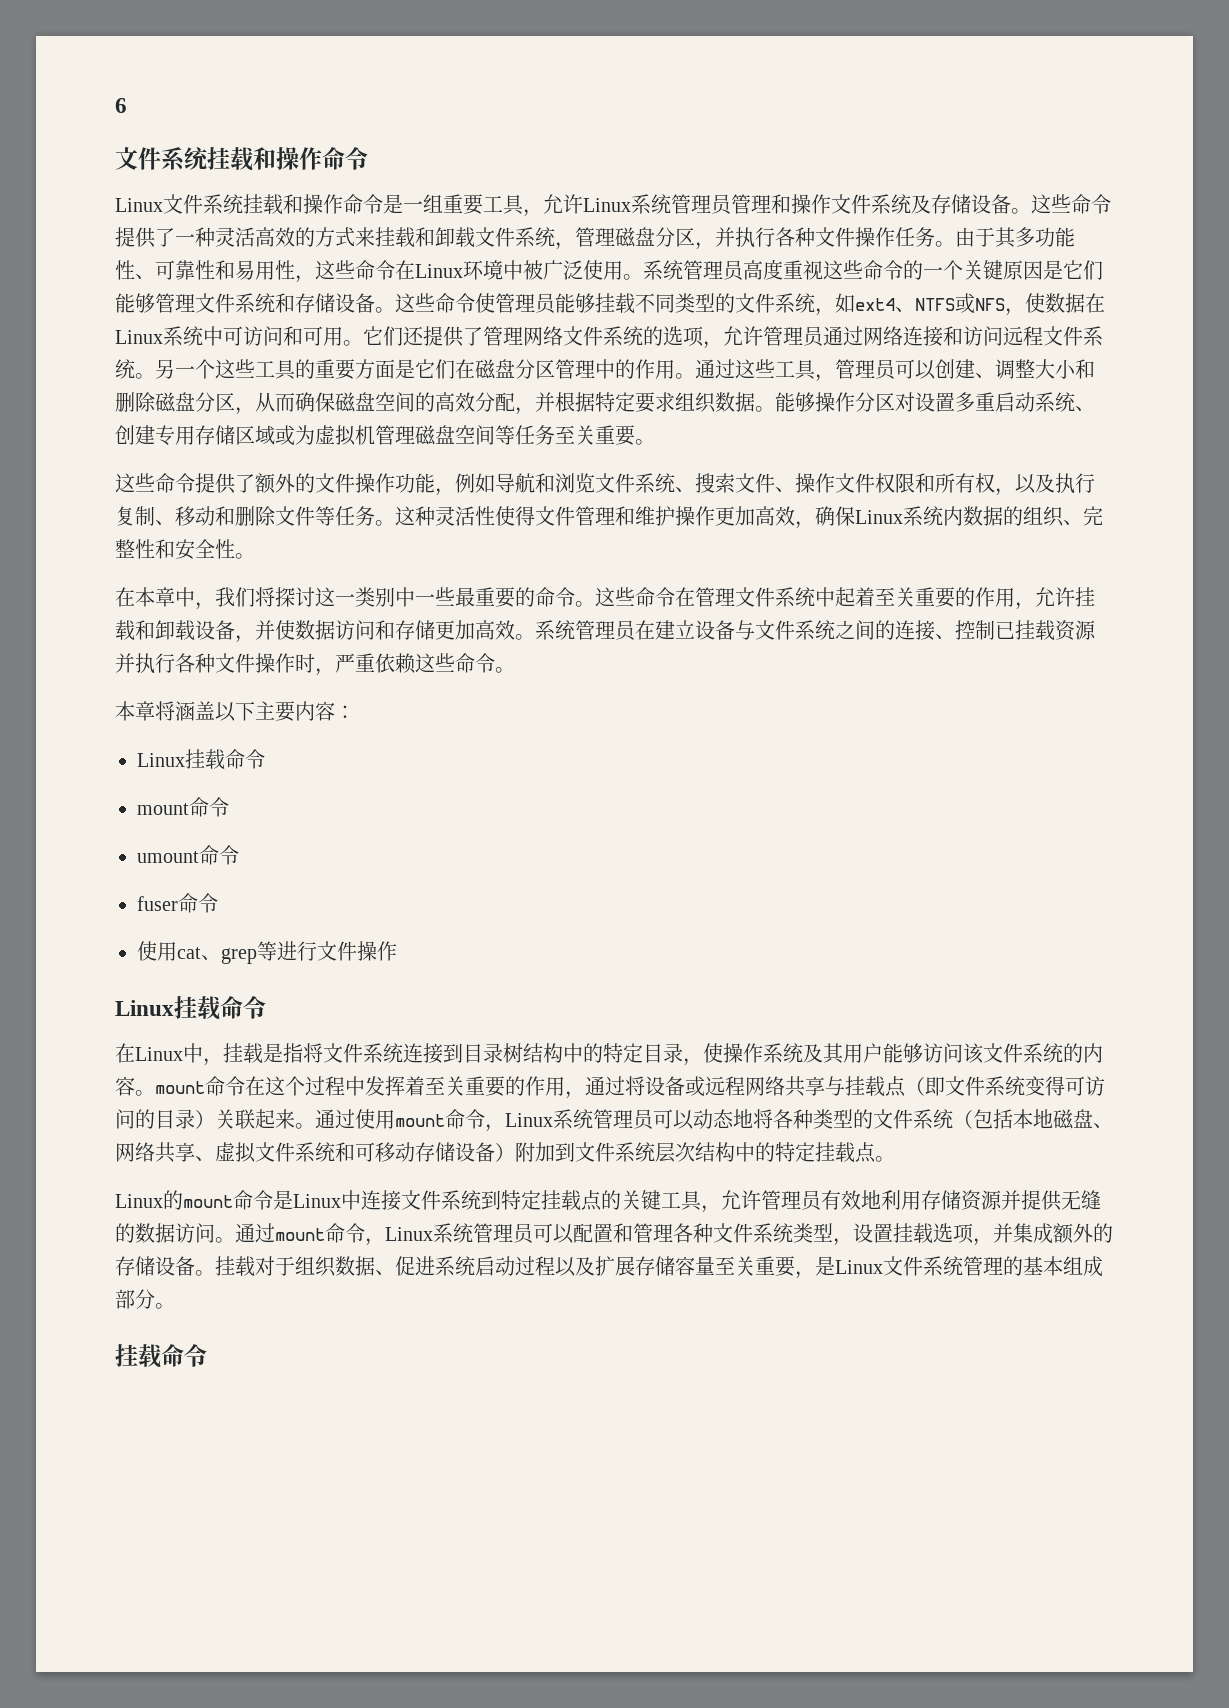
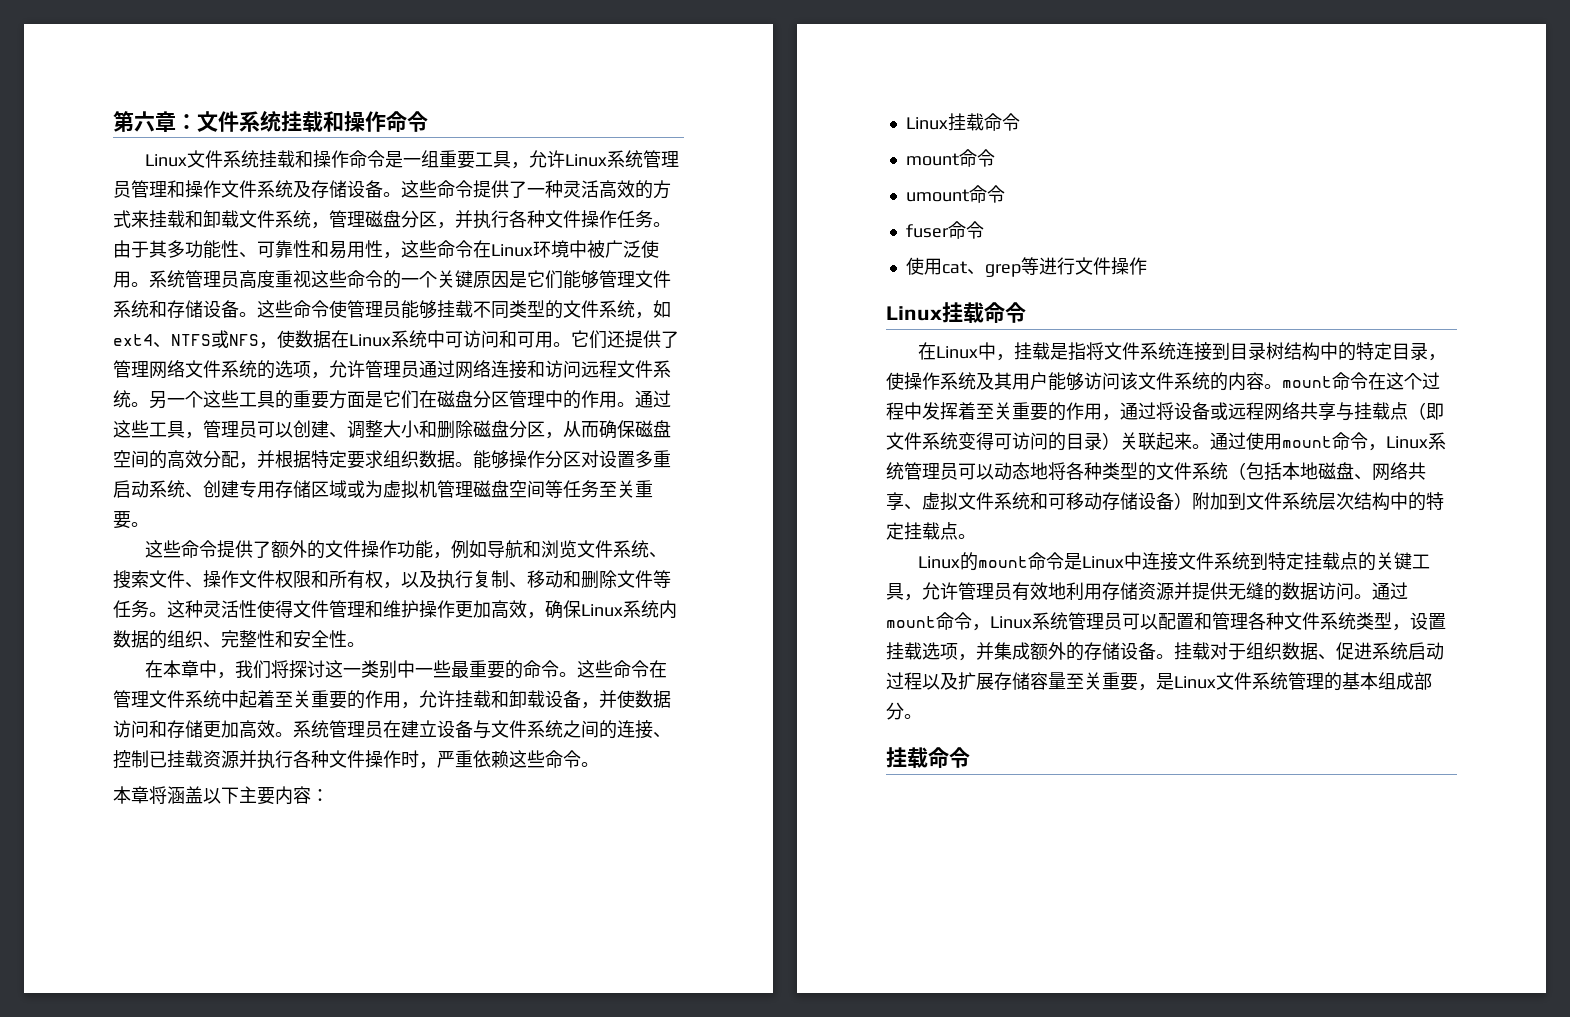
- 6
- 文件系统挂载和操作命令
+ 第六章：文件系统挂载和操作命令

